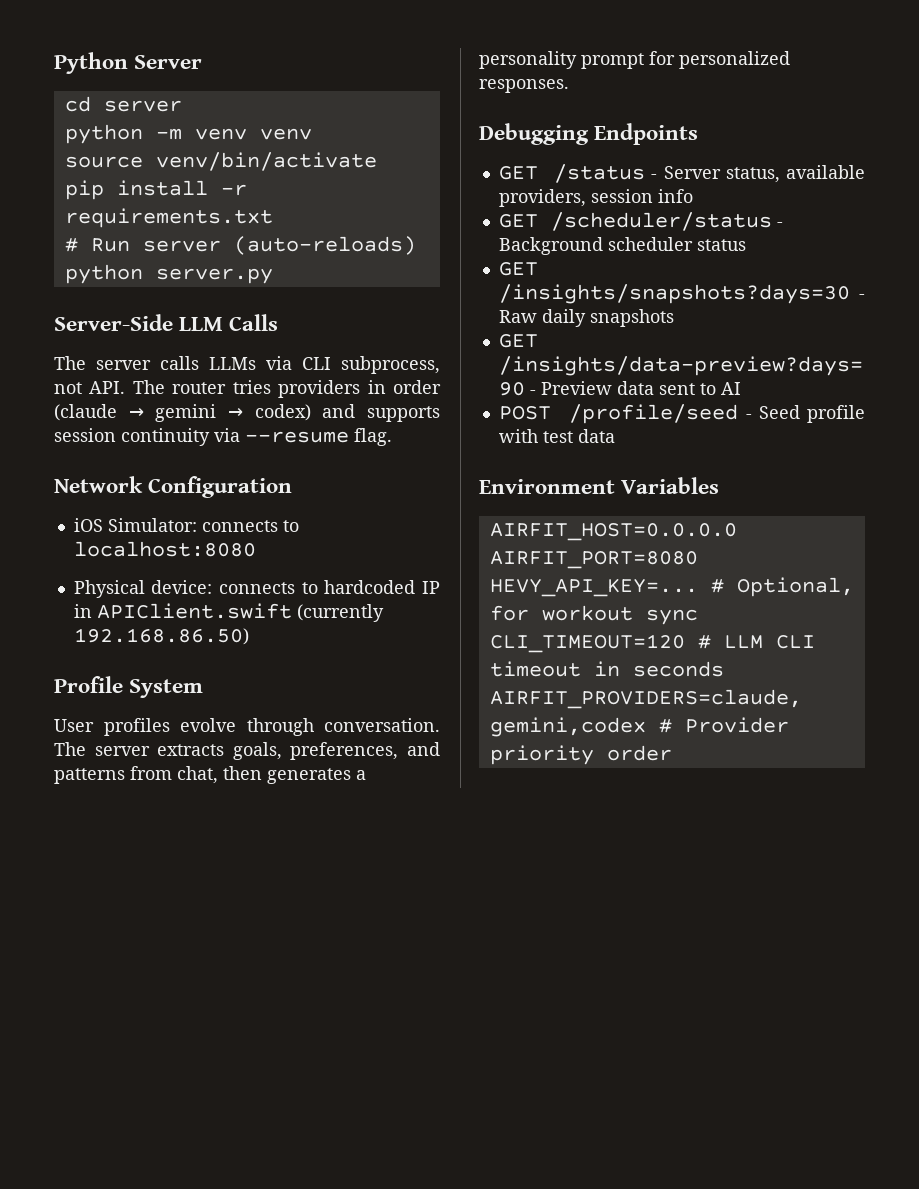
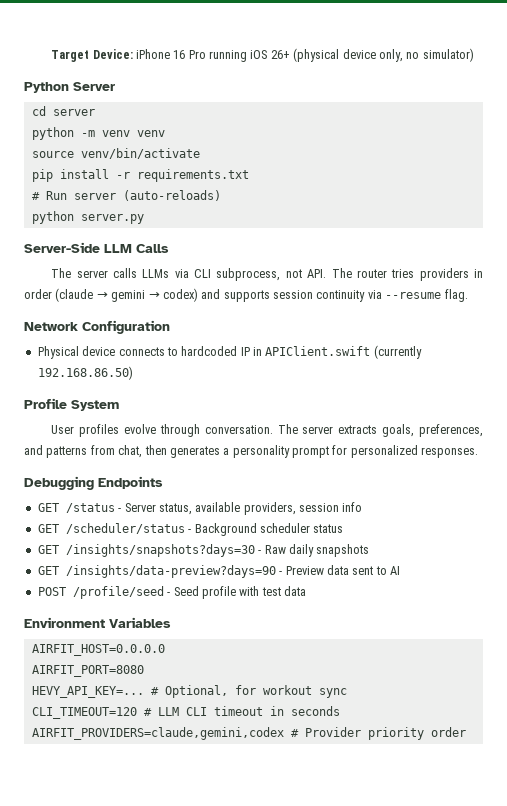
+ Target Device: iPhone 16 Pro running iOS 26+ (physical device only, no simulator)
- iOS Simulator: connects to localhost:8080
- Physical device: connects to hardcoded IP in APIClient.swift (currently 192.168.86.50)
+ Physical device connects to hardcoded IP in APIClient.swift (currently 192.168.86.50)

